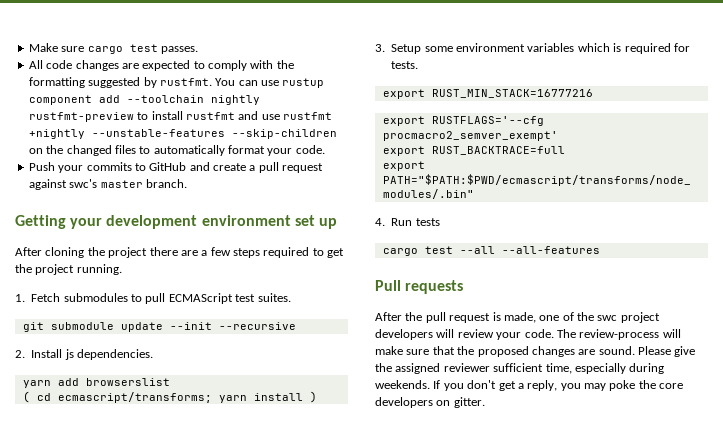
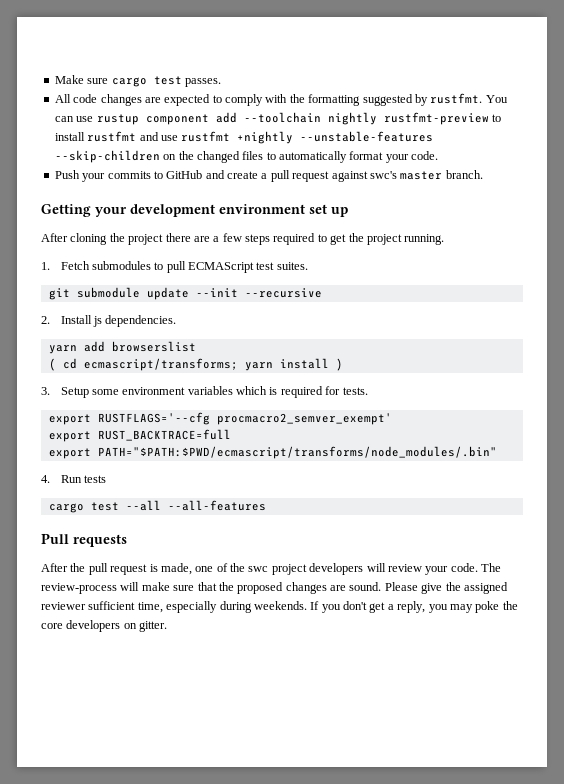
- export RUST_MIN_STACK=16777216

